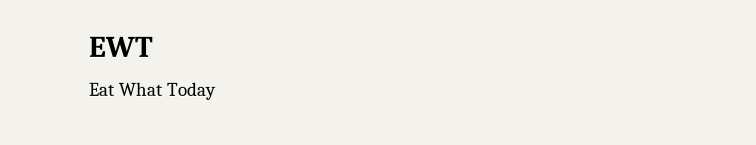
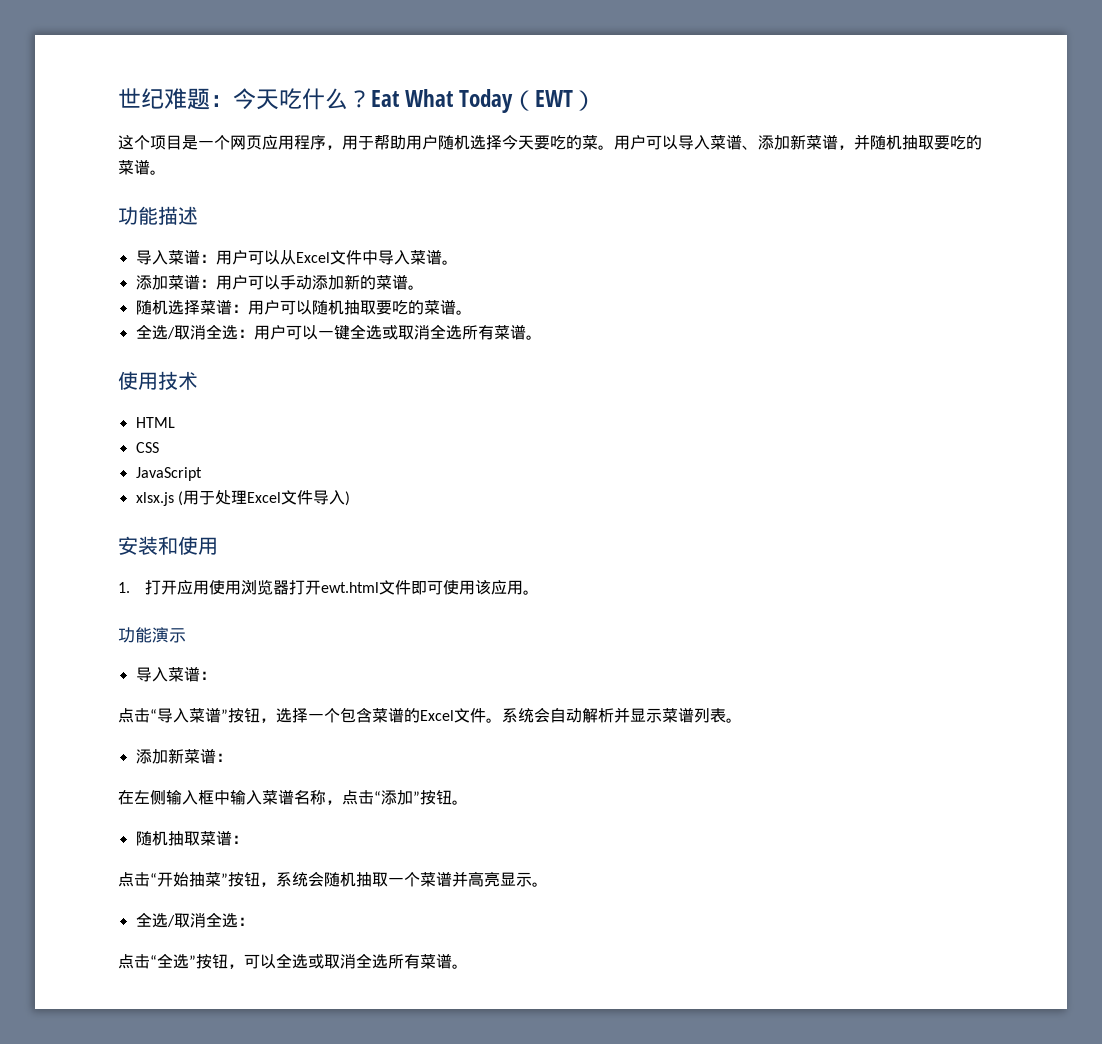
- EWT
- Eat What Today
+ 世纪难题：今天吃什么？Eat What Today（EWT）
+ 这个项目是一个网页应用程序，用于帮助用户随机选择今天要吃的菜。用户可以导入菜谱、添加新菜谱，并随机抽取要吃的菜谱。
+ 功能描述
+ 导入菜谱：用户可以从Excel文件中导入菜谱。
+ 添加菜谱：用户可以手动添加新的菜谱。
+ 随机选择菜谱：用户可以随机抽取要吃的菜谱。
+ 全选/取消全选：用户可以一键全选或取消全选所有菜谱。
+ 使用技术
+ HTML
+ CSS
+ JavaScript
+ xlsx.js (用于处理Excel文件导入)
+ 安装和使用
+ 1.打开应用使用浏览器打开ewt.html文件即可使用该应用。
+ 功能演示
+ 导入菜谱：
+ 点击“导入菜谱”按钮，选择一个包含菜谱的Excel文件。系统会自动解析并显示菜谱列表。
+ 添加新菜谱：
+ 在左侧输入框中输入菜谱名称，点击“添加”按钮。
+ 随机抽取菜谱：
+ 点击“开始抽菜”按钮，系统会随机抽取一个菜谱并高亮显示。
+ 全选/取消全选：
+ 点击“全选”按钮，可以全选或取消全选所有菜谱。

